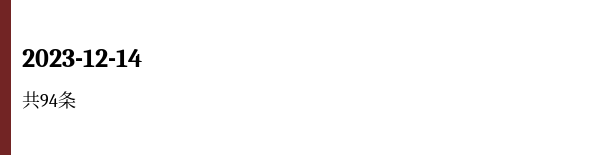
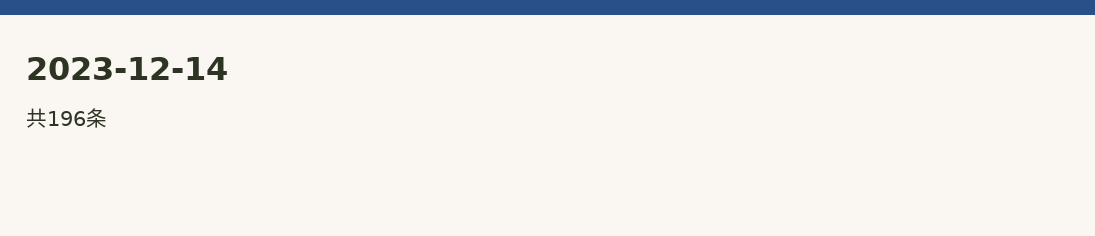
- 共94条
+ 共196条

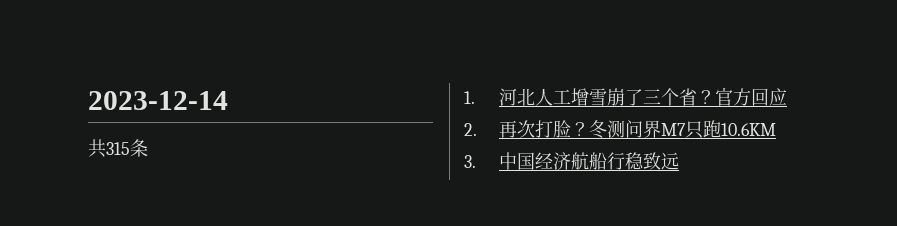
- 共196条
+ 共315条
+ 1.河北人工增雪崩了三个省？官方回应
+ 2.再次打脸？冬测问界M7只跑10.6KM
+ 3.中国经济航船行稳致远

